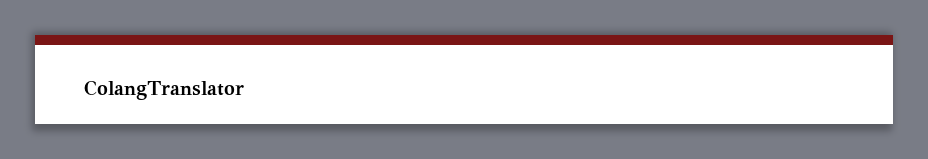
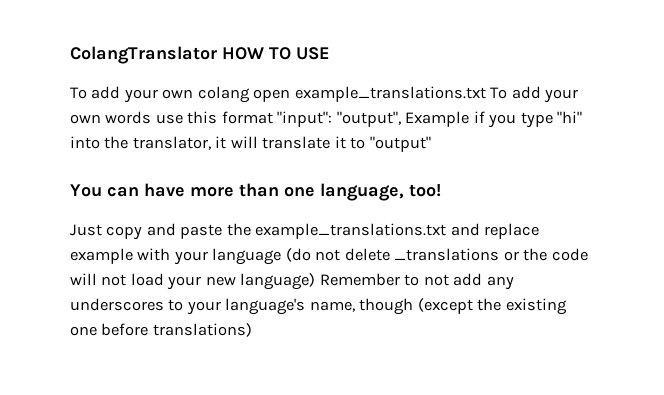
- ColangTranslator
+ ColangTranslator HOW TO USE
+ To add your own colang open example_translations.txt To add your own words use this format "input": "output", Example if you type "hi" into the translator, it will translate it to "output"
+ You can have more than one language, too!
+ Just copy and paste the example_translations.txt and replace example with your language (do not delete _translations or the code will not load your new language) Remember to not add any underscores to your language's name, though (except the existing one before translations)

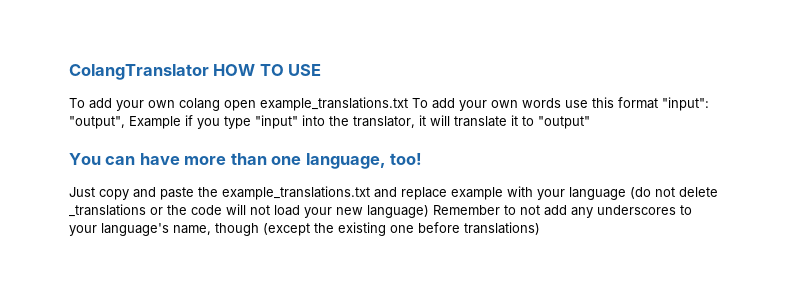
- To add your own colang open example_translations.txt To add your own words use this format "input": "output", Example if you type "hi" into the translator, it will translate it to "output"
+ To add your own colang open example_translations.txt To add your own words use this format "input": "output", Example if you type "input" into the translator, it will translate it to "output"

